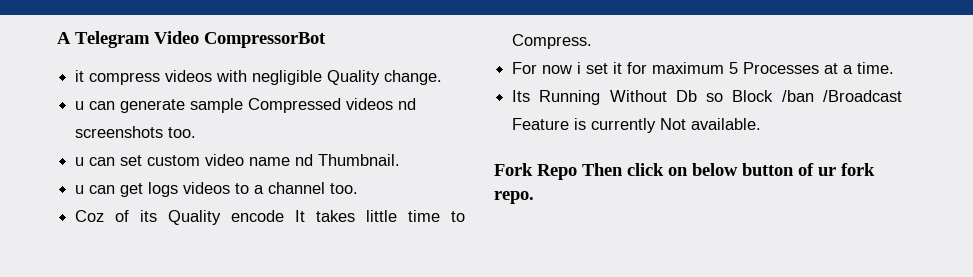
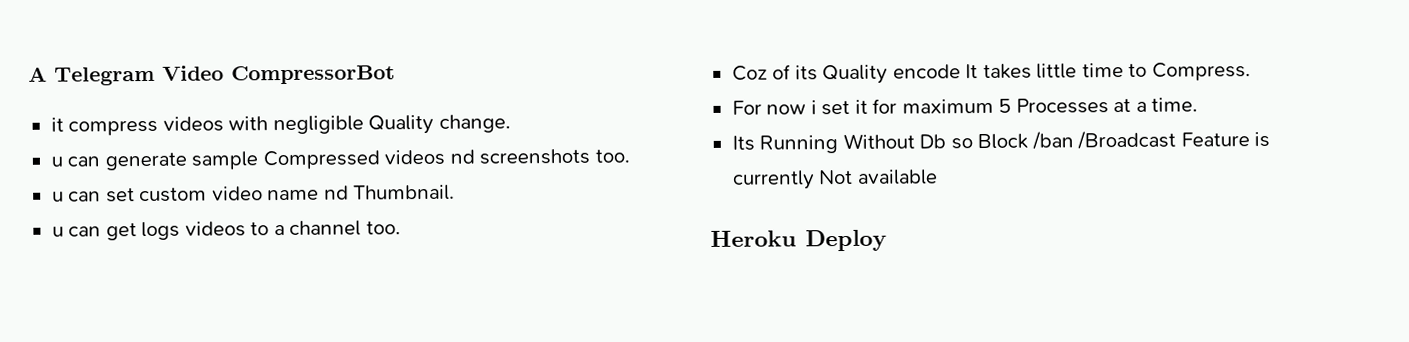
- Its Running Without Db so Block /ban /Broadcast Feature is currently Not available.
- Fork Repo Then click on below button of ur fork repo.
+ Its Running Without Db so Block /ban /Broadcast Feature is currently Not available
+ Heroku Deploy

